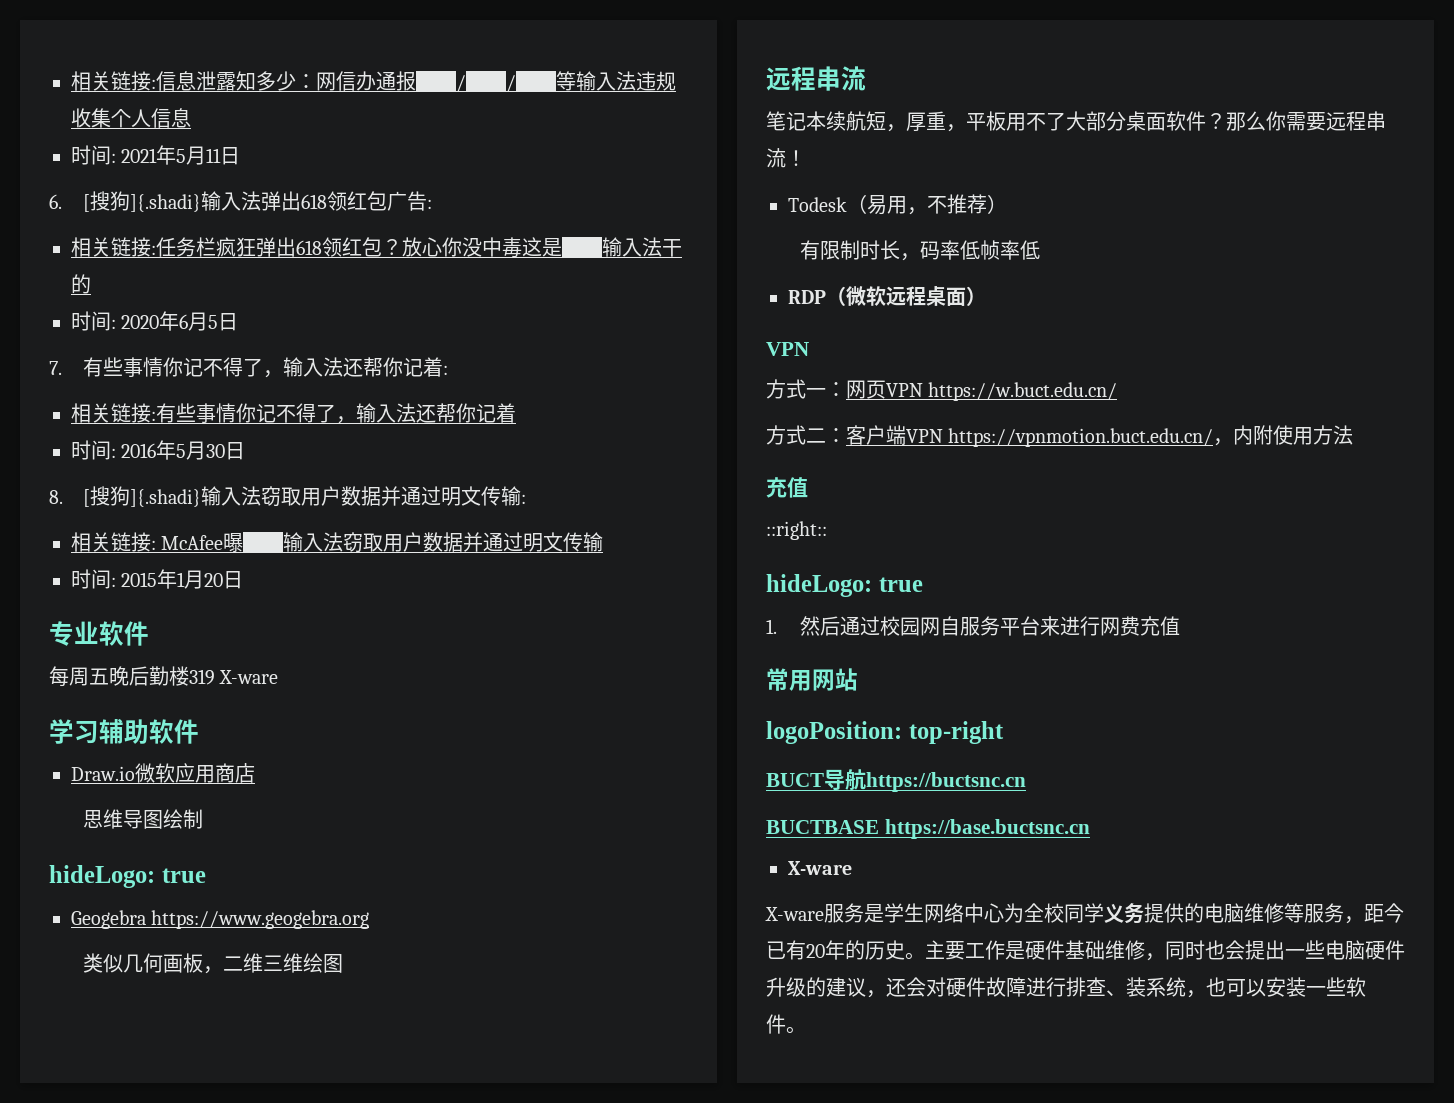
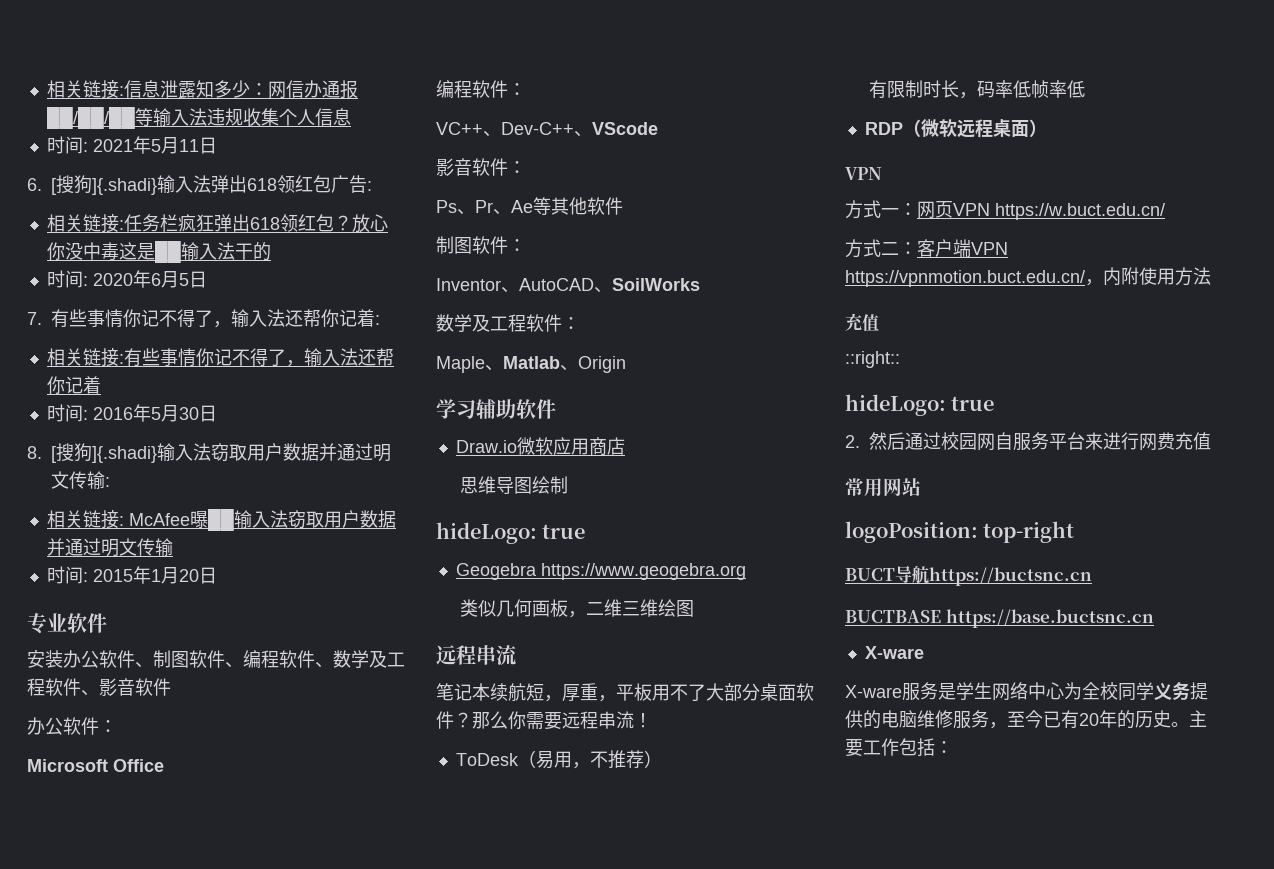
- 每周五晚后勤楼319 X-ware
+ 安装办公软件、制图软件、编程软件、数学及工程软件、影音软件
+ 办公软件：
+ Microsoft Office
+ 编程软件：
+ VC++、Dev-C++、VScode
+ 影音软件：
+ Ps、Pr、Ae等其他软件
+ 制图软件：
+ Inventor、AutoCAD、SoilWorks
+ 数学及工程软件：
+ Maple、Matlab、Origin
- Todesk（易用，不推荐）
+ ToDesk（易用，不推荐）
- 1.然后通过校园网自服务平台来进行网费充值
+ 2.然后通过校园网自服务平台来进行网费充值
- X-ware服务是学生网络中心为全校同学义务提供的电脑维修等服务，距今已有20年的历史。
+ X-ware服务是学生网络中心为全校同学义务提供的电脑维修服务，至今已有20年的历史。
- 主要工作是硬件基础维修，同时也会提出一些电脑硬件升级的建议，还会对硬件故障进行排查、装系统，也可以安装一些软件。
+ 主要工作包括：

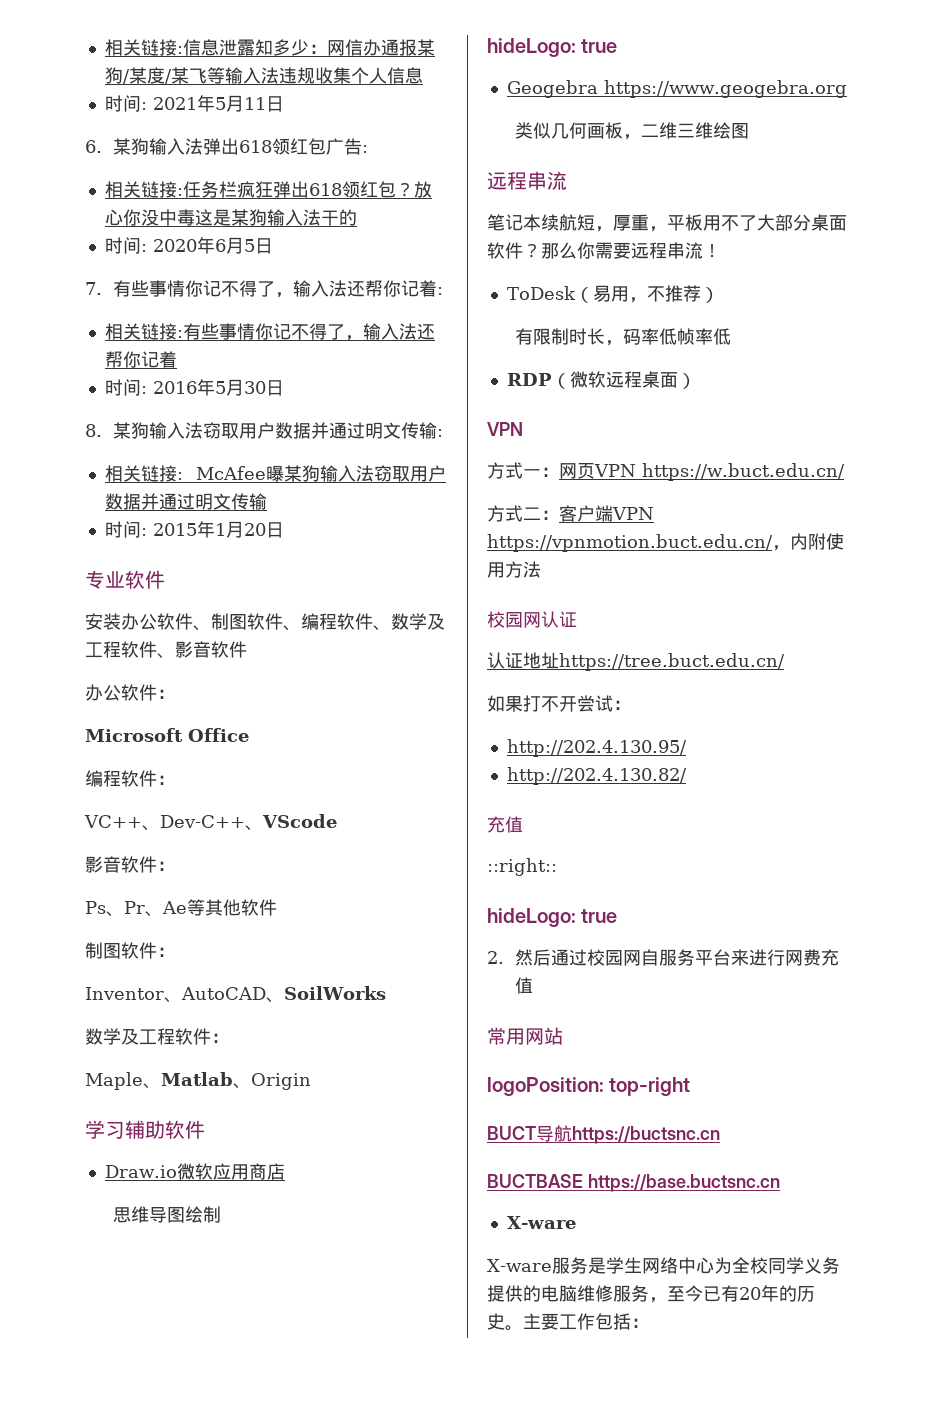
- 相关链接:信息泄露知多少：网信办通报██/██/██等输入法违规收集个人信息
+ 相关链接:信息泄露知多少：网信办通报某狗/某度/某飞等输入法违规收集个人信息
- 6. [搜狗]{.shadi}输入法弹出618领红包广告:
+ 6.某狗输入法弹出618领红包广告:
- 放心你没中毒这是██输入法干的
+ 放心你没中毒这是某狗输入法干的
- 8. [搜狗]{.shadi}输入法窃取用户数据并通过明文传输:
+ 8.某狗输入法窃取用户数据并通过明文传输:
- 相关链接: McAfee曝██输入法窃取用户数据并通过明文传输
+ 相关链接: McAfee曝某狗输入法窃取用户数据并通过明文传输
+ 校园网认证
+ 认证地址https://tree.buct.edu.cn/
+ 如果打不开尝试：
+ http://202.4.130.95/
+ http://202.4.130.82/

